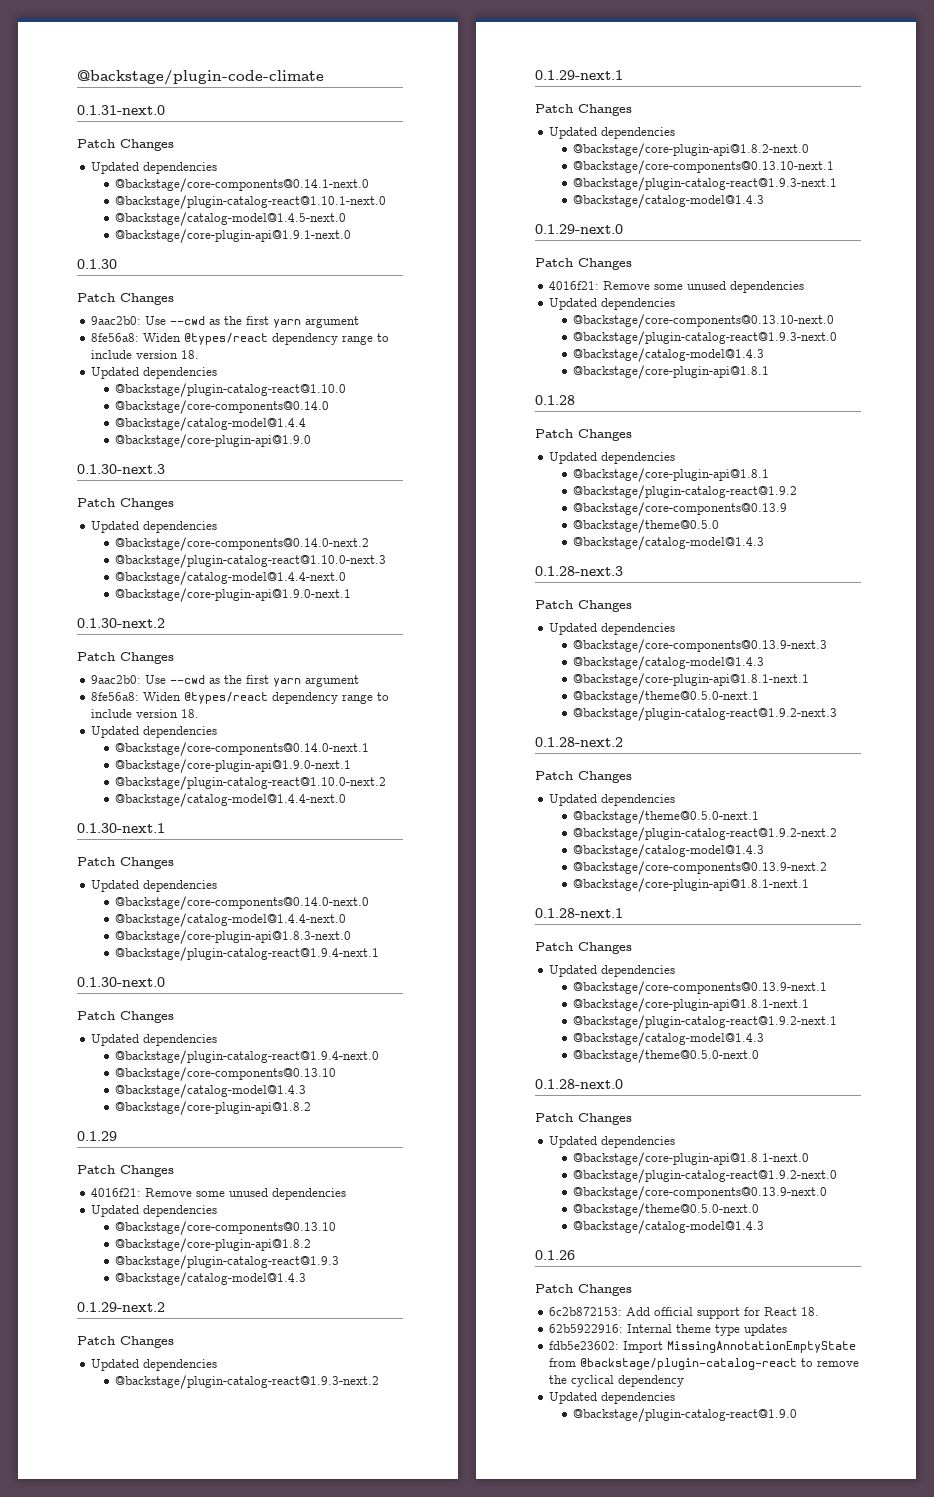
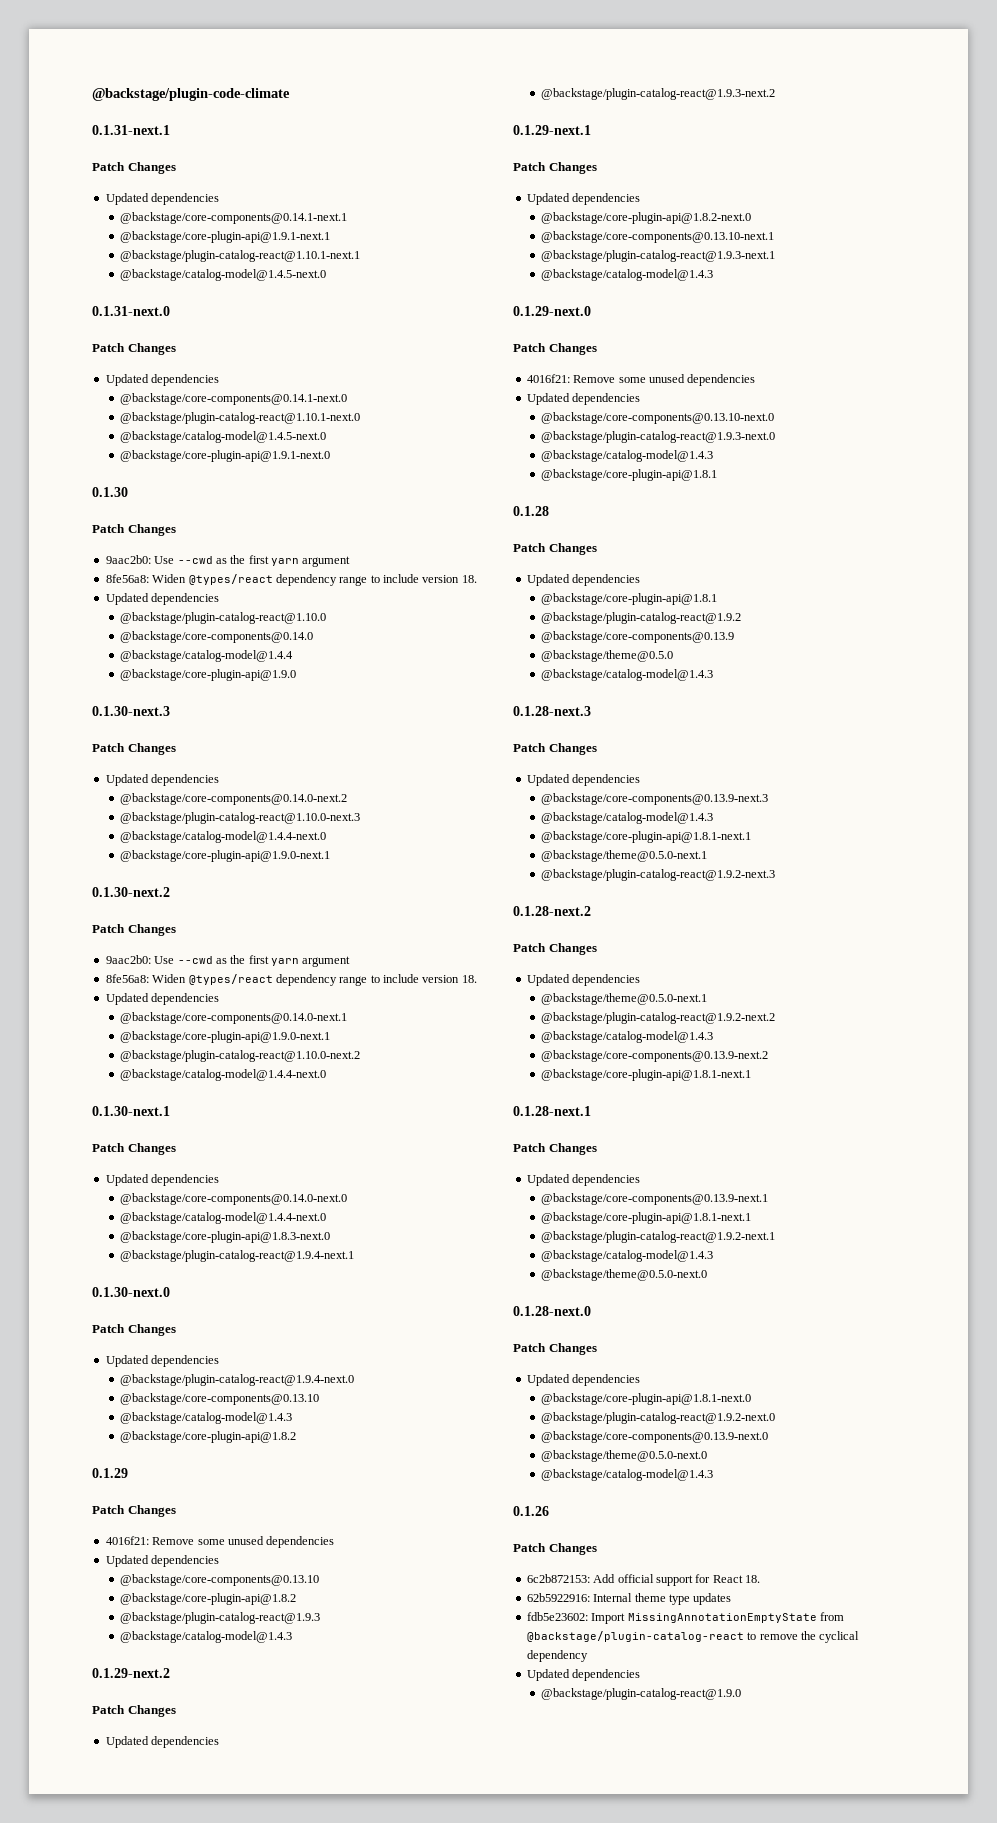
+ 0.1.31-next.1
+ Patch Changes
+ Updated dependencies
+ @backstage/core-components@0.14.1-next.1
+ @backstage/core-plugin-api@1.9.1-next.1
+ @backstage/plugin-catalog-react@1.10.1-next.1
+ @backstage/catalog-model@1.4.5-next.0

